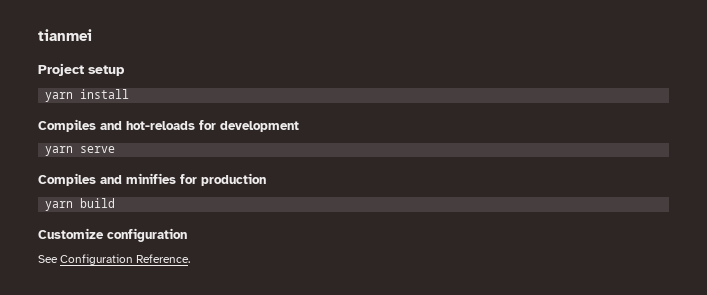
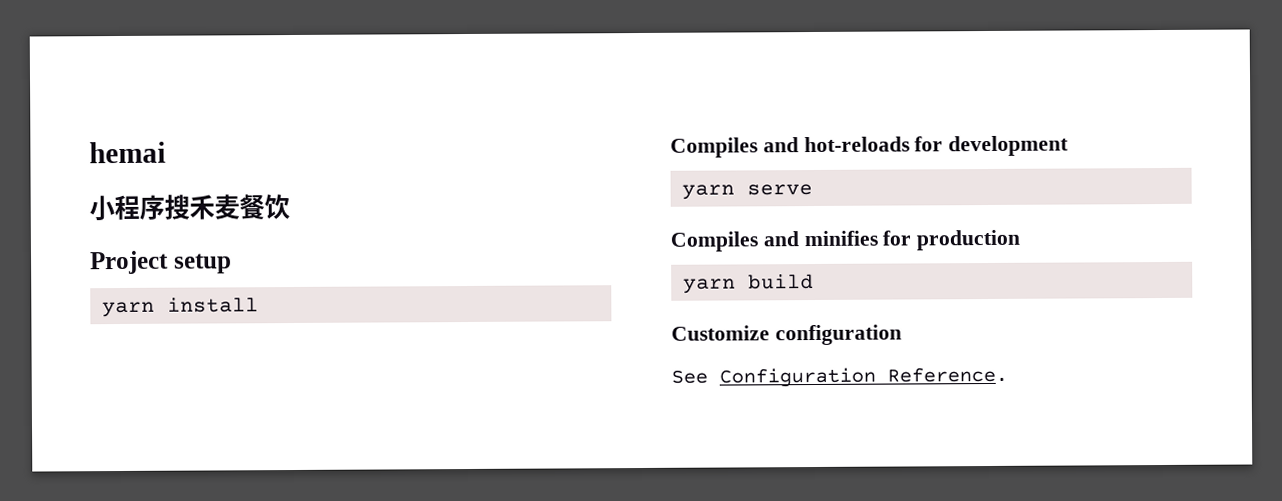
- tianmei
+ hemai
+ 小程序搜禾麦餐饮

